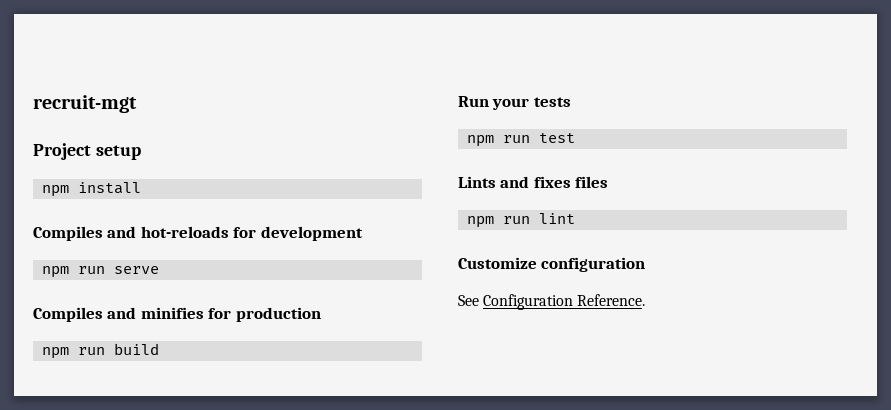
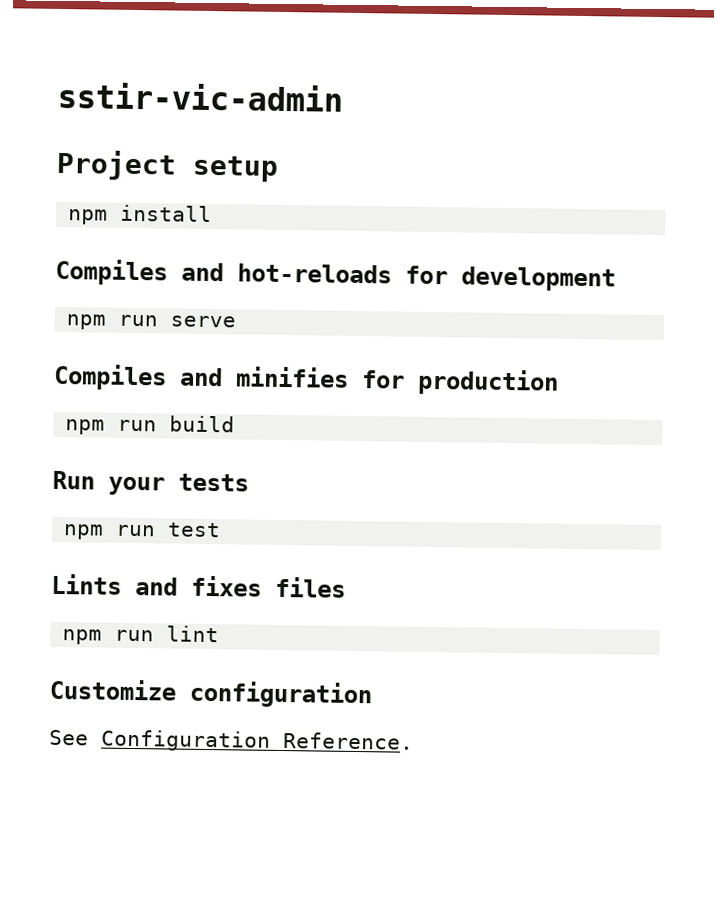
- recruit-mgt
+ sstir-vic-admin

